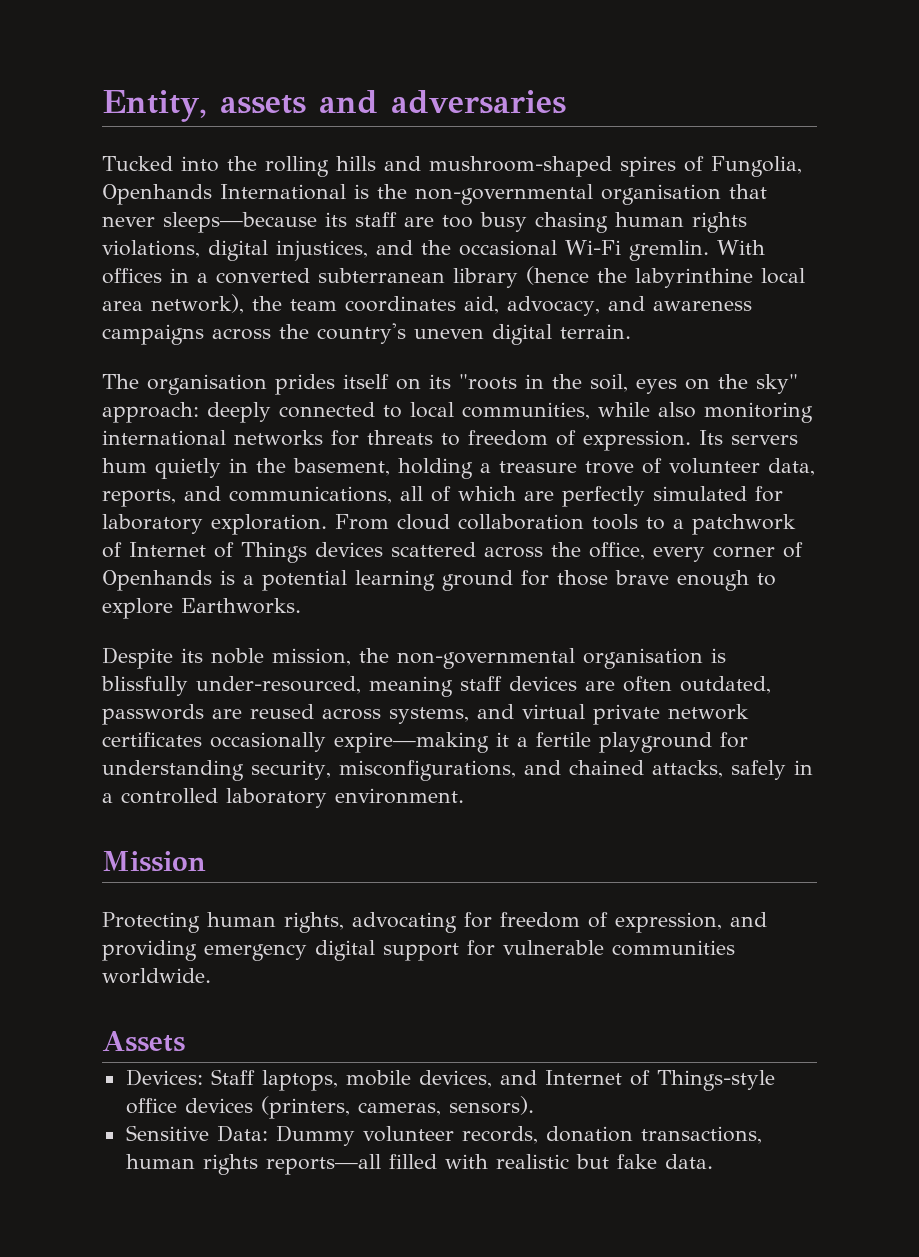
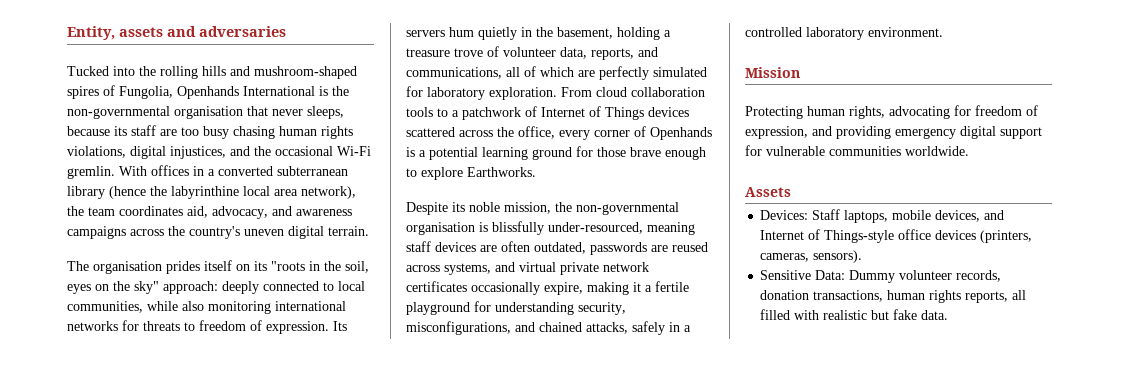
- Tucked into the rolling hills and mushroom-shaped spires of Fungolia, Openhands International is the non-governmental organisation that never sleeps—because its staff are too busy chasing human rights violations, digital injustices, and the occasional Wi-Fi gremlin.
+ Tucked into the rolling hills and mushroom-shaped spires of Fungolia, Openhands International is the non-governmental organisation that never sleeps, because its staff are too busy chasing human rights violations, digital injustices, and the occasional Wi-Fi gremlin.
- Despite its noble mission, the non-governmental organisation is blissfully under-resourced, meaning staff devices are often outdated, passwords are reused across systems, and virtual private network certificates occasionally expire—making it a fertile playground for understanding security, misconfigurations, and chained attacks, safely in a controlled laboratory environment.
+ Despite its noble mission, the non-governmental organisation is blissfully under-resourced, meaning staff devices are often outdated, passwords are reused across systems, and virtual private network certificates occasionally expire, making it a fertile playground for understanding security, misconfigurations, and chained attacks, safely in a controlled laboratory environment.
- Sensitive Data: Dummy volunteer records, donation transactions, human rights reports—all filled with realistic but fake data.
+ Sensitive Data: Dummy volunteer records, donation transactions, human rights reports, all filled with realistic but fake data.

